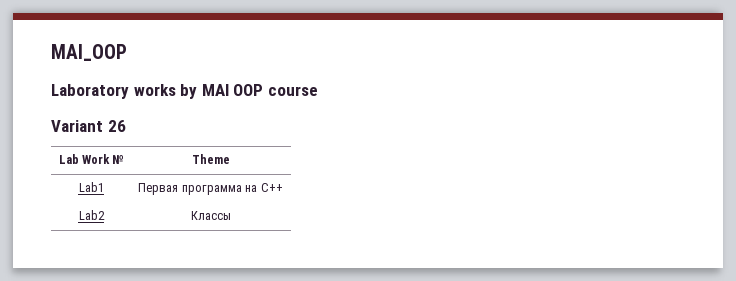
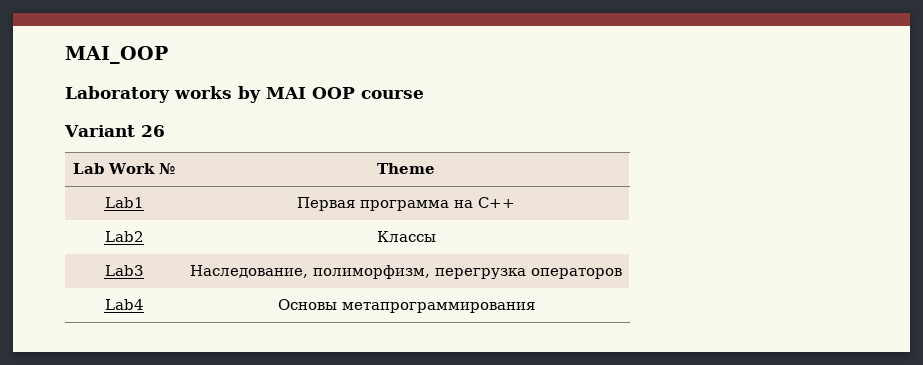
+ Lab3 | Наследование, полиморфизм, перегрузка операторов
+ Lab4 | Основы метапрограммирования

